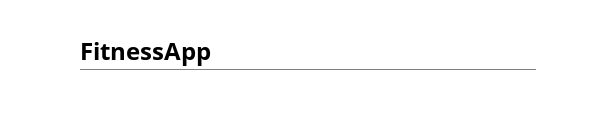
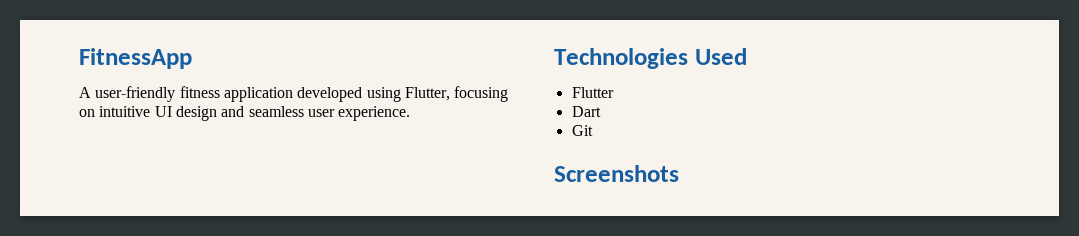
+ A user-friendly fitness application developed using Flutter, focusing on intuitive UI design and seamless user experience.
+ Technologies Used
+ Flutter
+ Dart
+ Git
+ Screenshots

